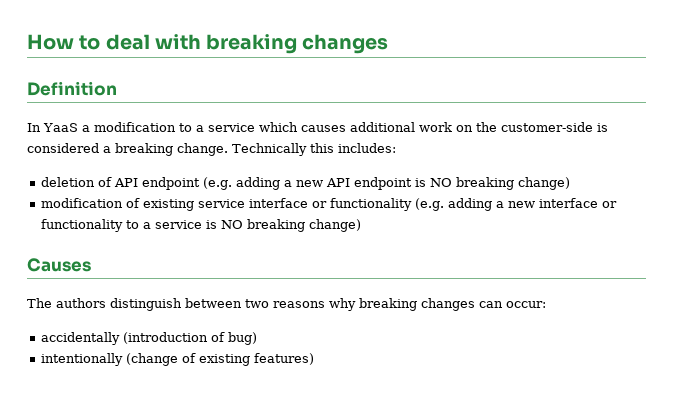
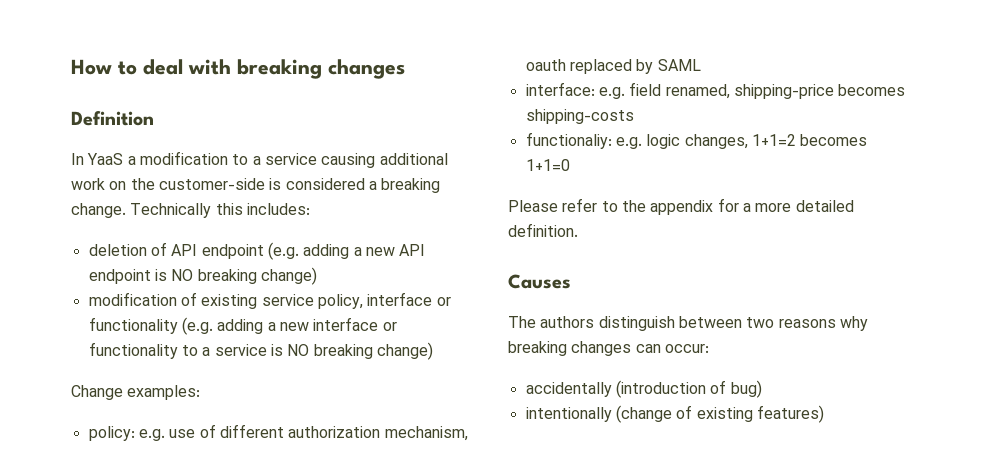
- In YaaS a modification to a service which causes additional work on the customer-side is considered a breaking change.
+ In YaaS a modification to a service causing additional work on the customer-side is considered a breaking change.
- modification of existing service interface or functionality (e.g. adding a new interface or functionality to a service is NO breaking change)
+ modification of existing service policy, interface or functionality (e.g. adding a new interface or functionality to a service is NO breaking change)
+ Change examples:
+ policy: e.g. use of different authorization mechanism, oauth replaced by SAML
+ interface: e.g. field renamed, shipping-price becomes shipping-costs
+ functionaliy: e.g. logic changes, 1+1=2 becomes 1+1=0
+ Please refer to the appendix for a more detailed definition.

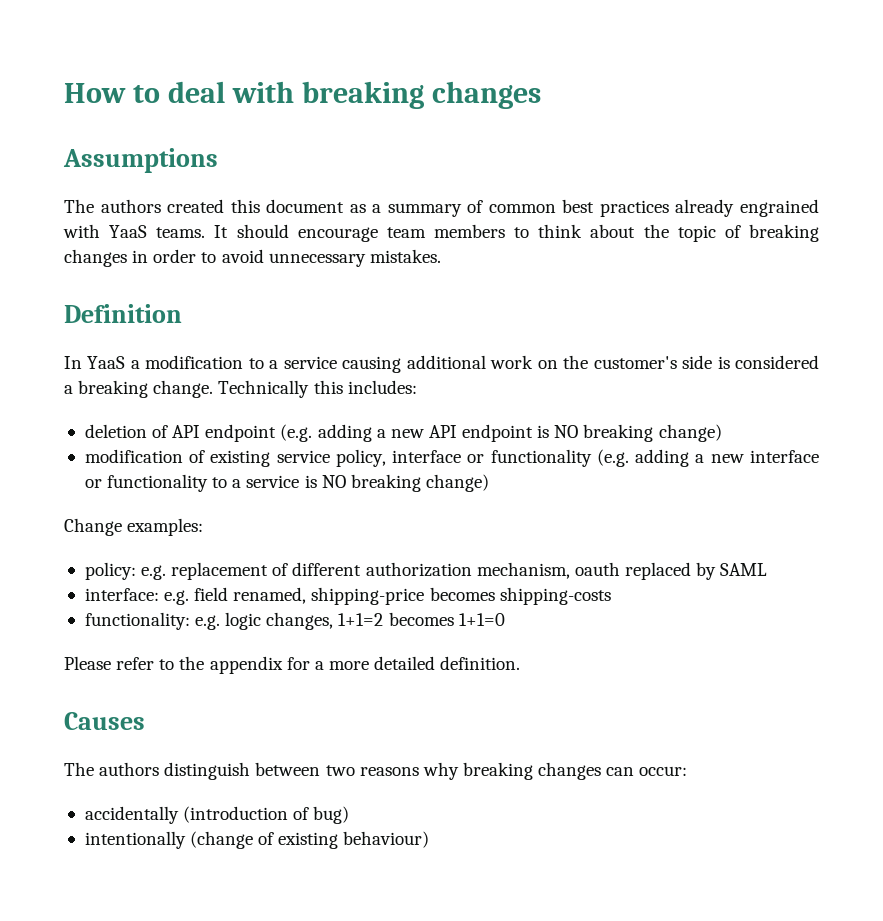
+ Assumptions
+ The authors created this document as a summary of common best practices already engrained with YaaS teams. It should encourage team members to think about the topic of breaking changes in order to avoid unnecessary mistakes.
- In YaaS a modification to a service causing additional work on the customer-side is considered a breaking change.
+ In YaaS a modification to a service causing additional work on the customer's side is considered a breaking change.
- policy: e.g. use of different authorization mechanism, oauth replaced by SAML
+ policy: e.g. replacement of different authorization mechanism, oauth replaced by SAML
- functionaliy: e.g. logic changes, 1+1=2 becomes 1+1=0
+ functionality: e.g. logic changes, 1+1=2 becomes 1+1=0
- intentionally (change of existing features)
+ intentionally (change of existing behaviour)

